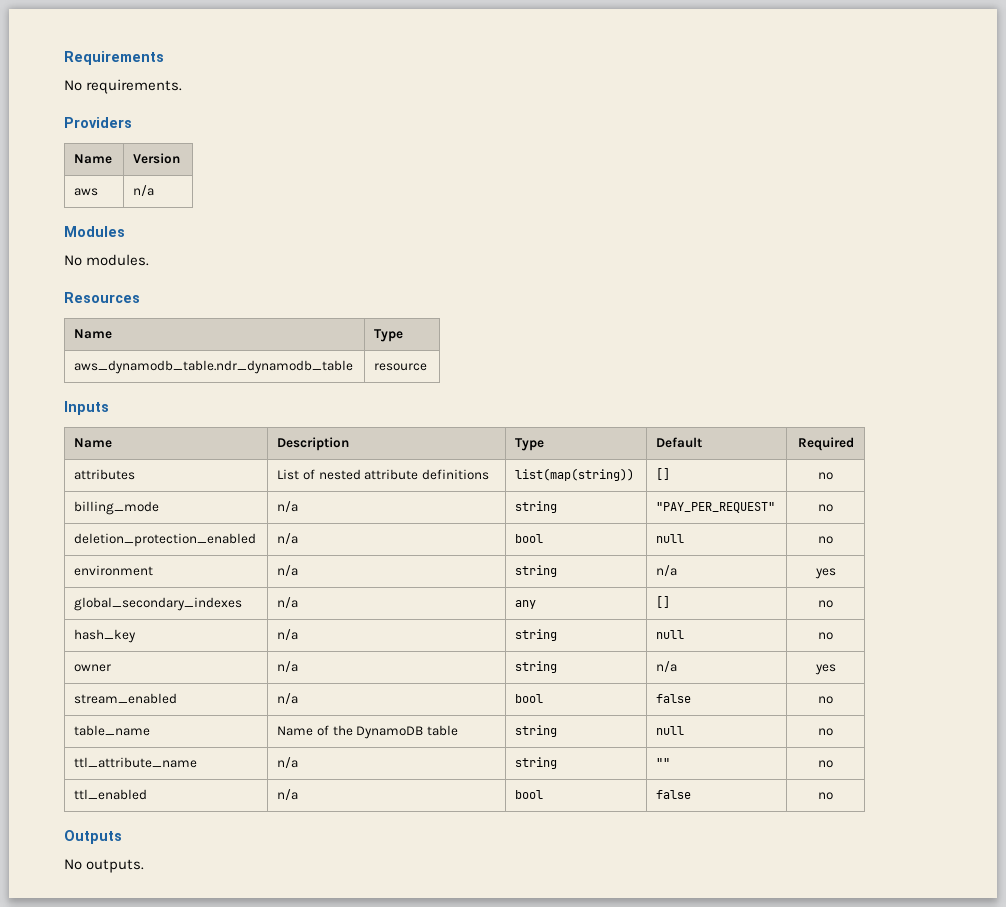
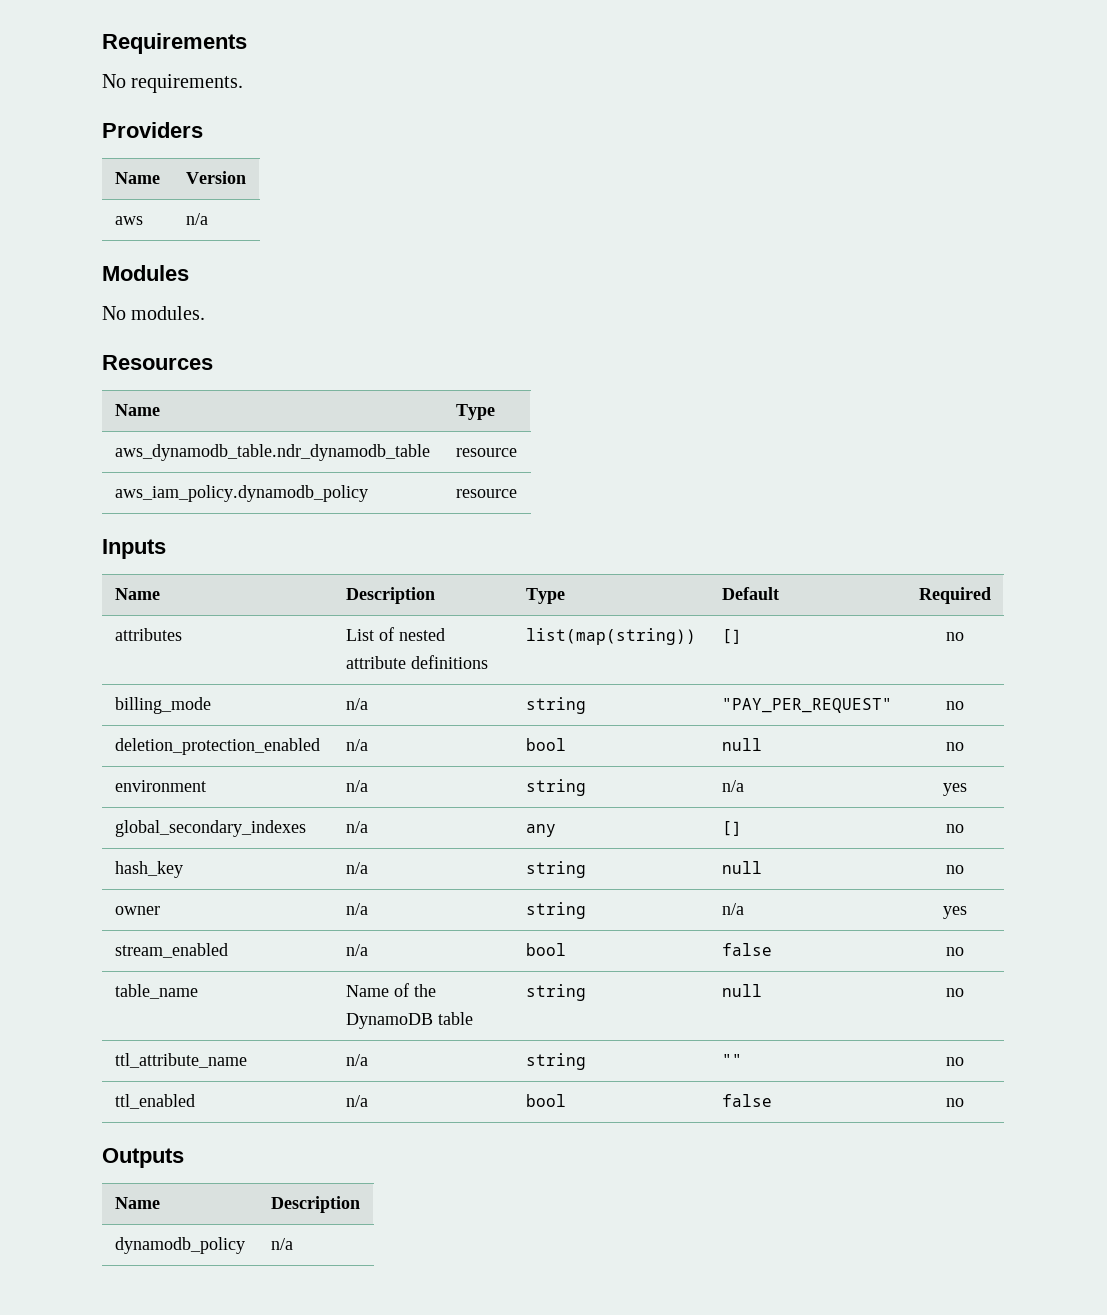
+ aws_iam_policy.dynamodb_policy | resource
  Outputs
- No outputs.
+ Name | Description
+ dynamodb_policy | n/a

